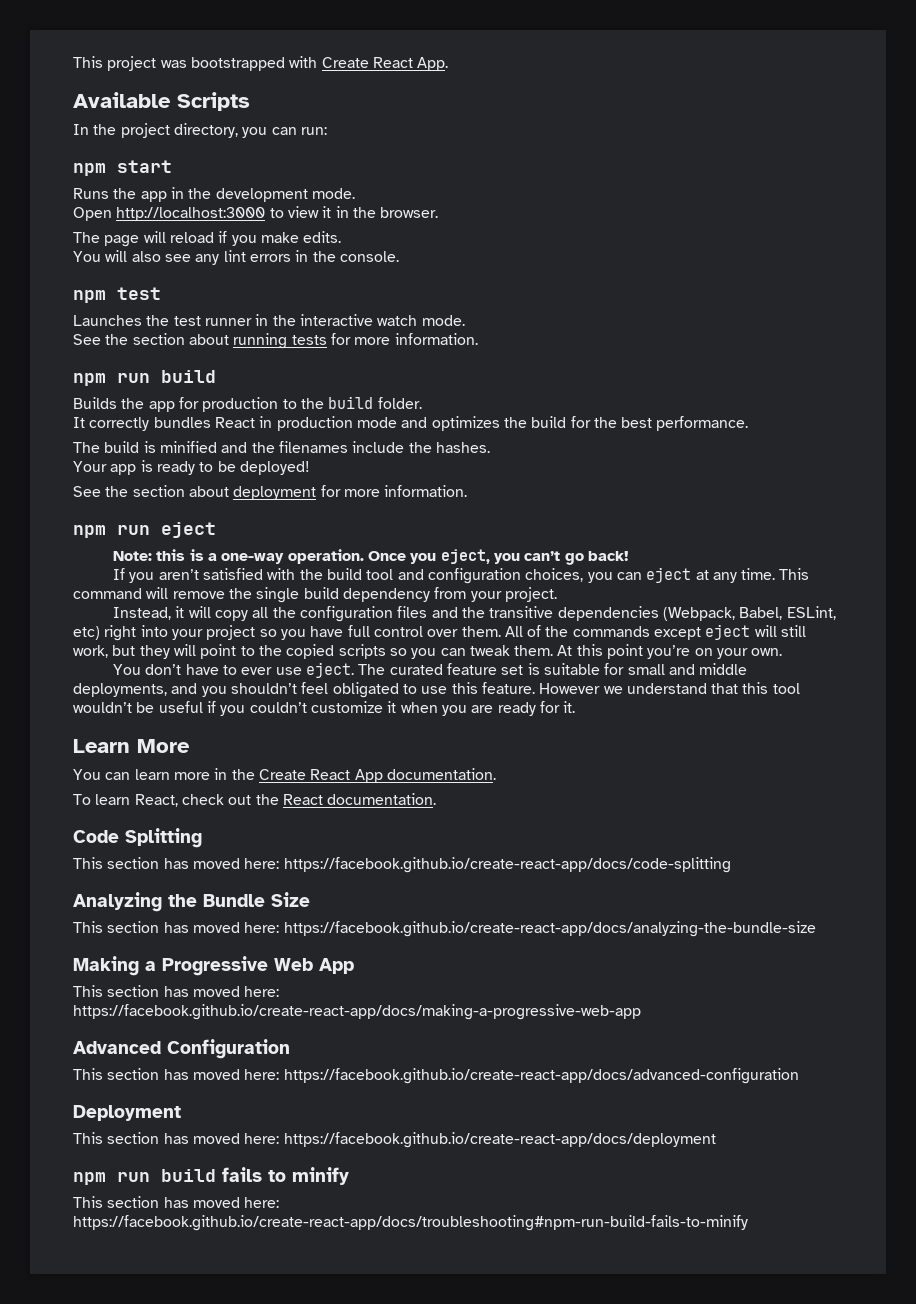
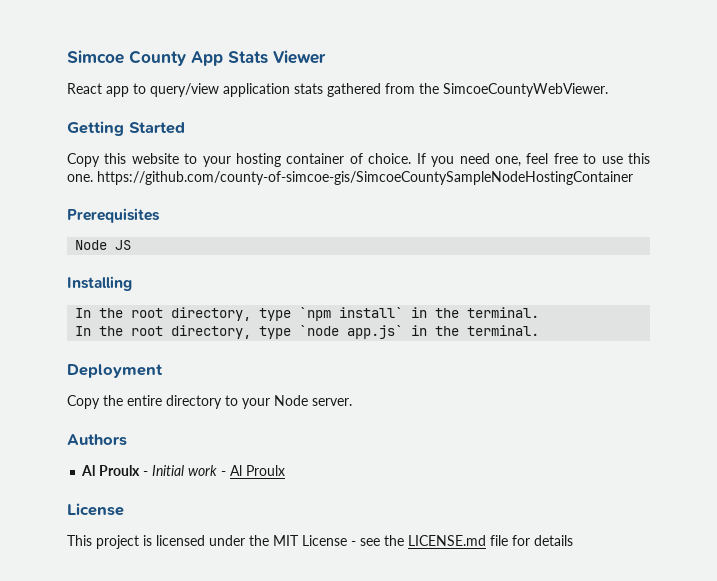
- This project was bootstrapped with Create React App.
- Available Scripts
- In the project directory, you can run:
- npm start
- Runs the app in the development mode.
- Open http://localhost:3000 to view it in the browser.
- The page will reload if you make edits.
- You will also see any lint errors in the console.
- npm test
- Launches the test runner in the interactive watch mode.
- See the section about running tests for more information.
- npm run build
- Builds the app for production to the build folder.
- It correctly bundles React in production mode and optimizes the build for the best performance.
- The build is minified and the filenames include the hashes.
- Your app is ready to be deployed!
- See the section about deployment for more information.
- npm run eject
- Note: this is a one-way operation. Once you eject, you can’t go back!
- If you aren’t satisfied with the build tool and configuration choices, you can eject at any time. This command will remove the single build dependency from your project.
- Instead, it will copy all the configuration files and the transitive dependencies (Webpack, Babel, ESLint, etc) right into your project so you have full control over them. All of the commands except eject will still work, but they will point to the copied scripts so you can tweak them. At this point you’re on your own.
- You don’t have to ever use eject. The curated feature set is suitable for small and middle deployments, and you shouldn’t feel obligated to use this feature. However we understand that this tool wouldn’t be useful if you couldn’t customize it when you are ready for it.
- Learn More
- You can learn more in the Create React App documentation.
- To learn React, check out the React documentation.
- Code Splitting
- This section has moved here: https://facebook.github.io/create-react-app/docs/code-splitting
- Analyzing the Bundle Size
- This section has moved here: https://facebook.github.io/create-react-app/docs/analyzing-the-bundle-size
- Making a Progressive Web App
- This section has moved here: https://facebook.github.io/create-react-app/docs/making-a-progressive-web-app
- Advanced Configuration
- This section has moved here: https://facebook.github.io/create-react-app/docs/advanced-configuration
+ Simcoe County App Stats Viewer
+ React app to query/view application stats gathered from the SimcoeCountyWebViewer.
+ Getting Started
+ Copy this website to your hosting container of choice. If you need one, feel free to use this one. https://github.com/county-of-simcoe-gis/SimcoeCountySampleNodeHostingContainer
+ Prerequisites
+ Node JS
+ Installing
+ In the root directory, type `npm install` in the terminal.
+ In the root directory, type `node app.js` in the terminal.
  Deployment
- This section has moved here: https://facebook.github.io/create-react-app/docs/deployment
- npm run build fails to minify
- This section has moved here: https://facebook.github.io/create-react-app/docs/troubleshooting#npm-run-build-fails-to-minify
+ Copy the entire directory to your Node server.
+ Authors
+ Al Proulx - Initial work - Al Proulx
+ License
+ This project is licensed under the MIT License - see the LICENSE.md file for details

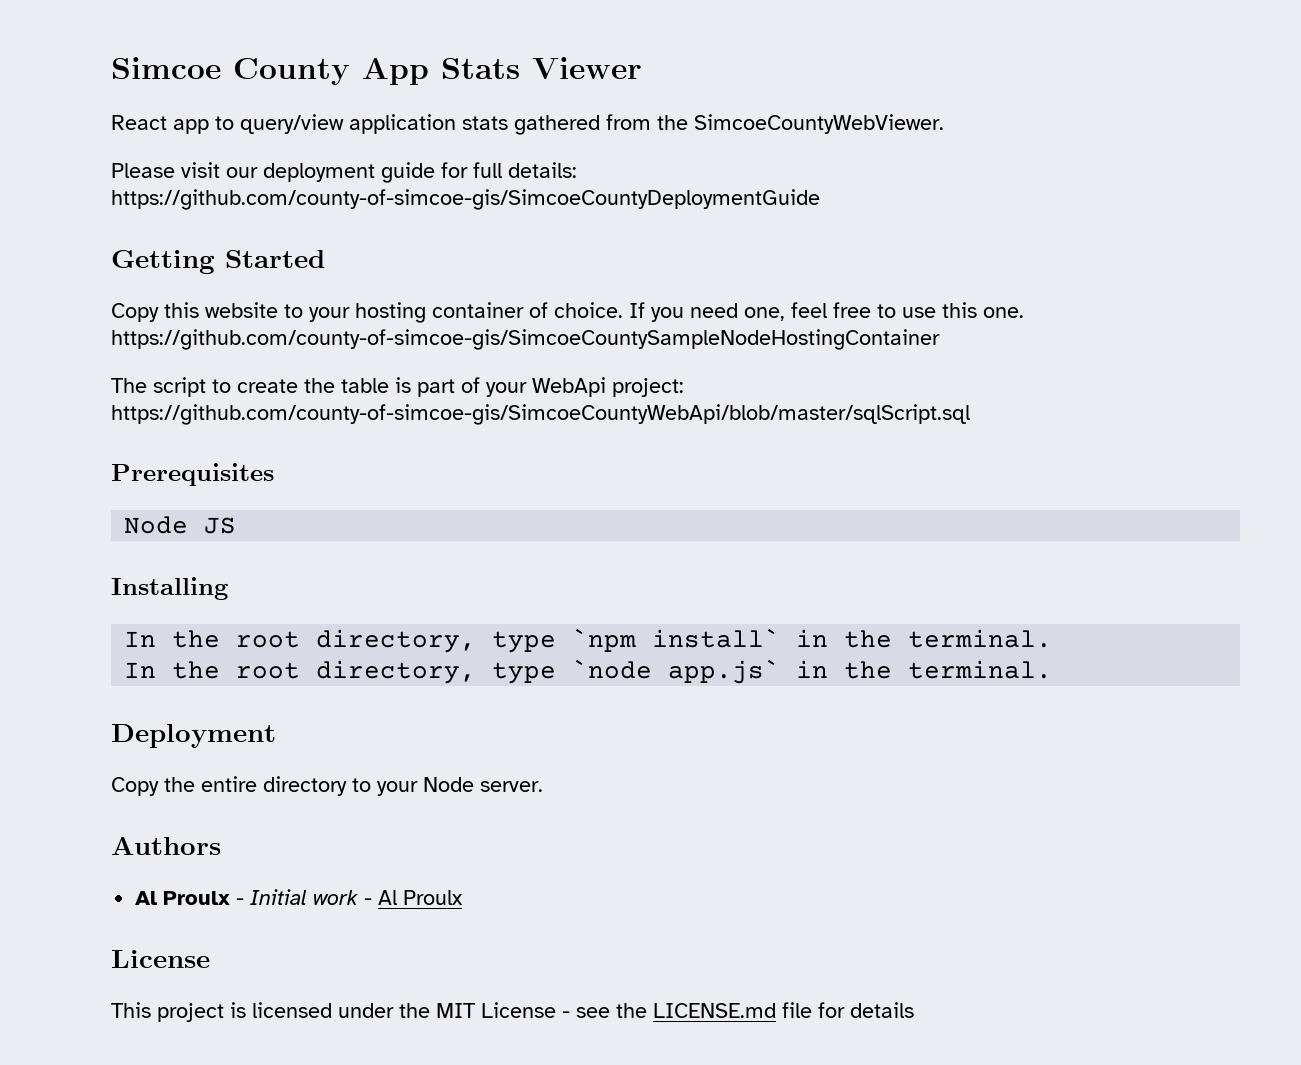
+ Please visit our deployment guide for full details: https://github.com/county-of-simcoe-gis/SimcoeCountyDeploymentGuide
+ The script to create the table is part of your WebApi project: https://github.com/county-of-simcoe-gis/SimcoeCountyWebApi/blob/master/sqlScript.sql

